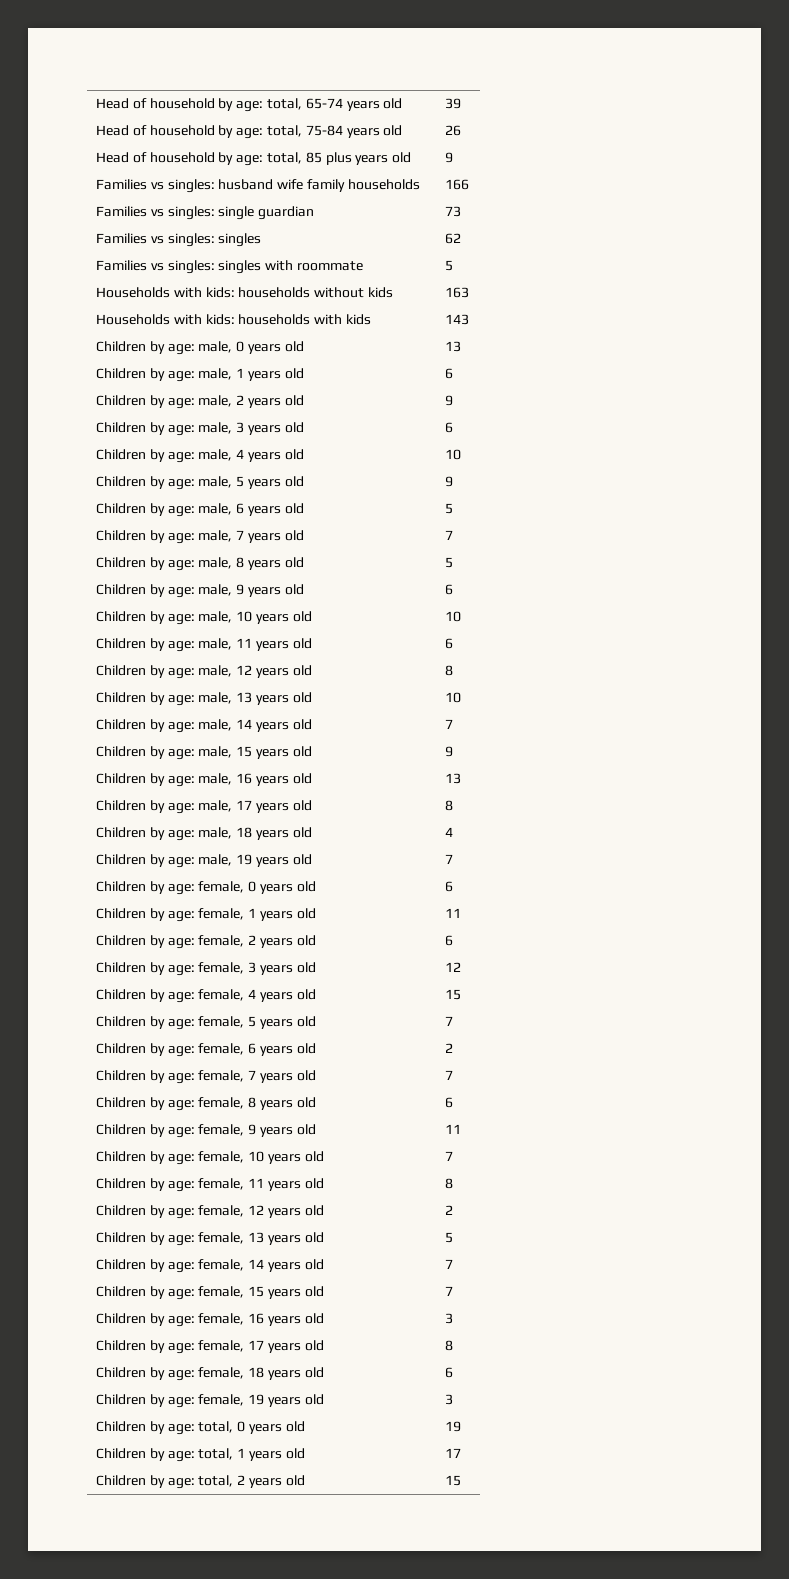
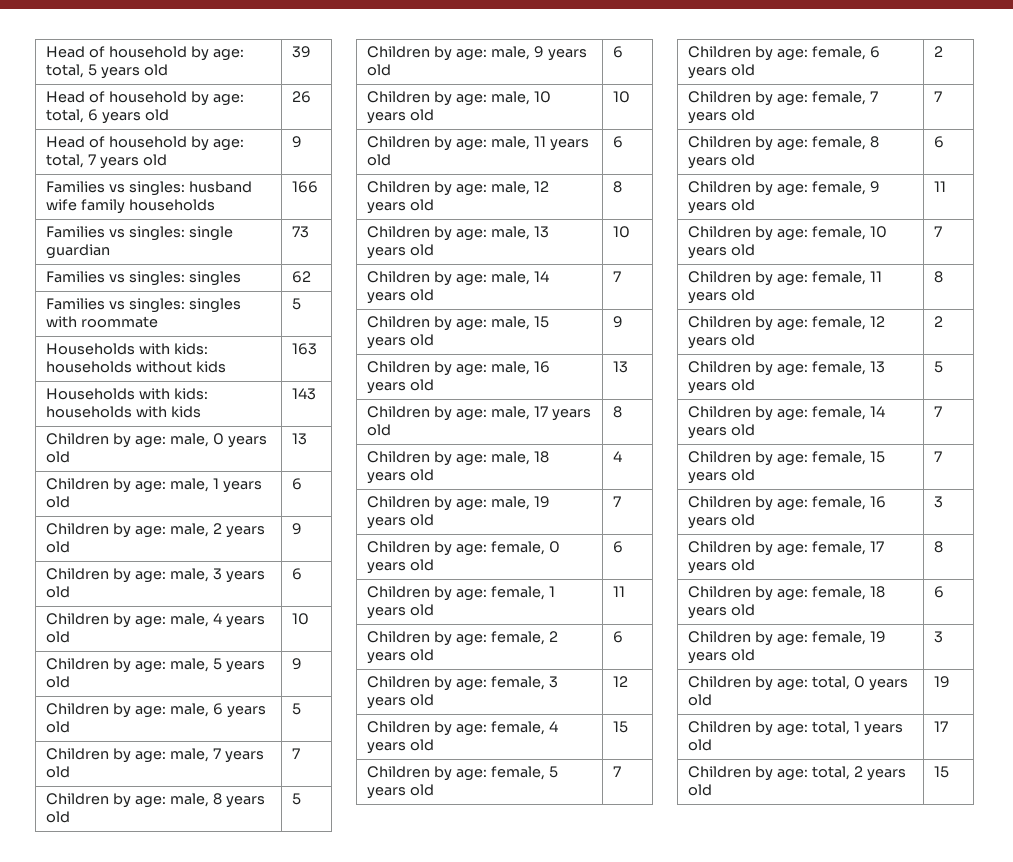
- Head of household by age: total, 65-74 years old | 39
+ Head of household by age: total, 5 years old | 39
- Head of household by age: total, 75-84 years old | 26
+ Head of household by age: total, 6 years old | 26
- Head of household by age: total, 85 plus years old | 9
+ Head of household by age: total, 7 years old | 9

